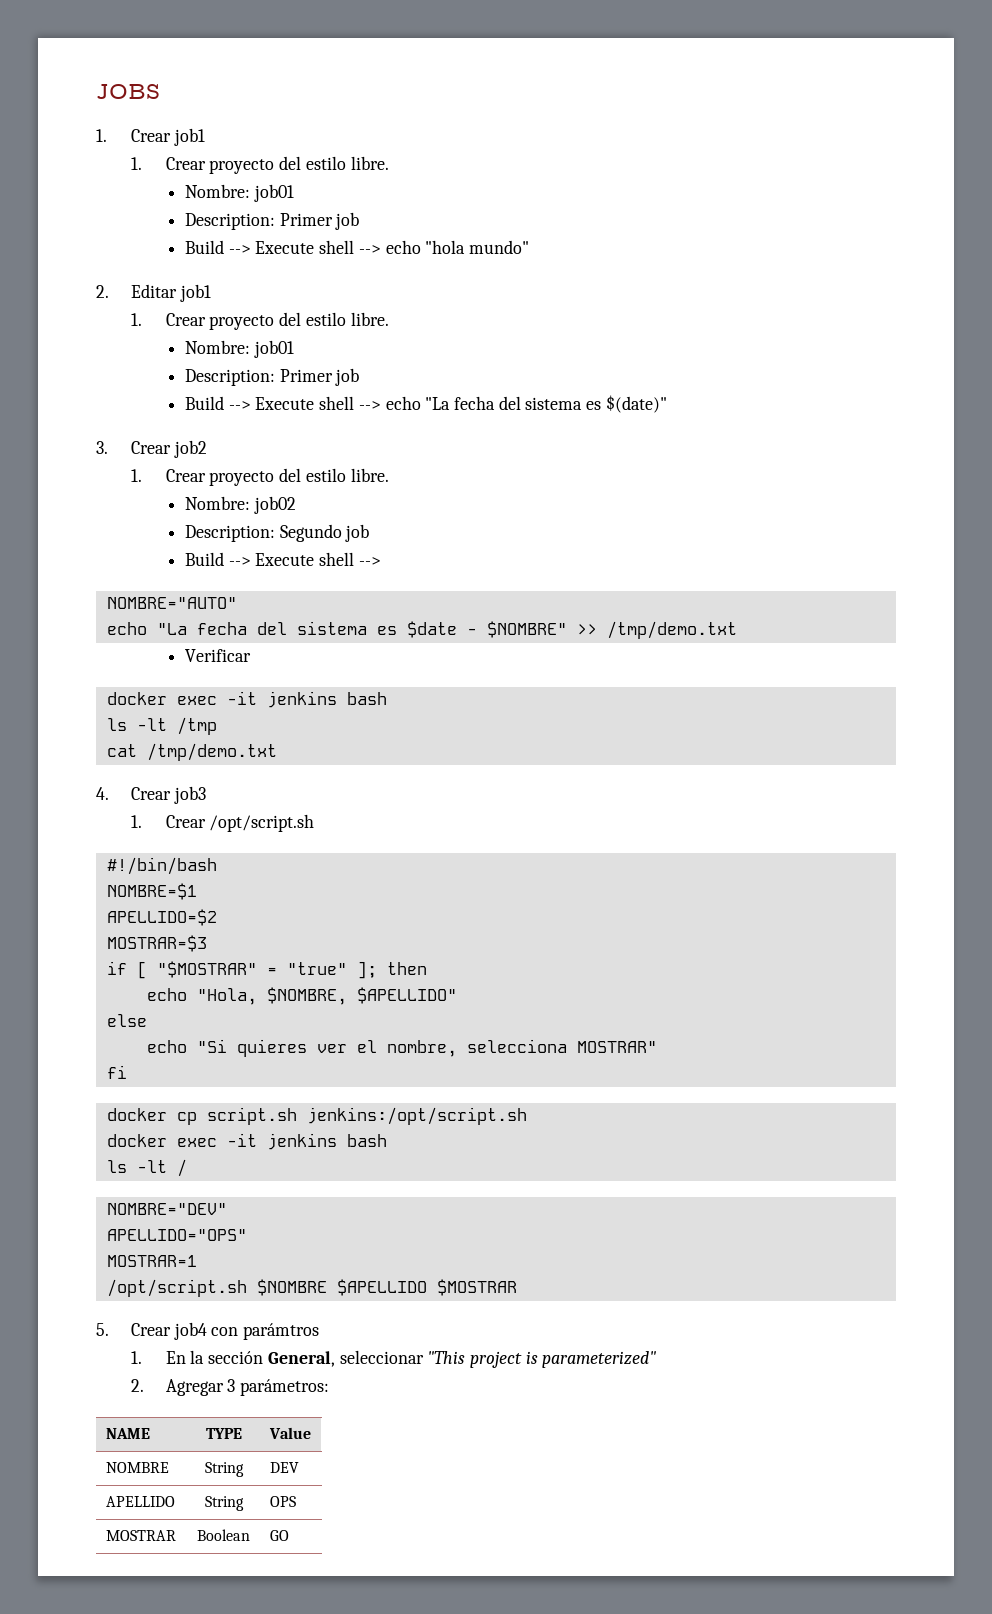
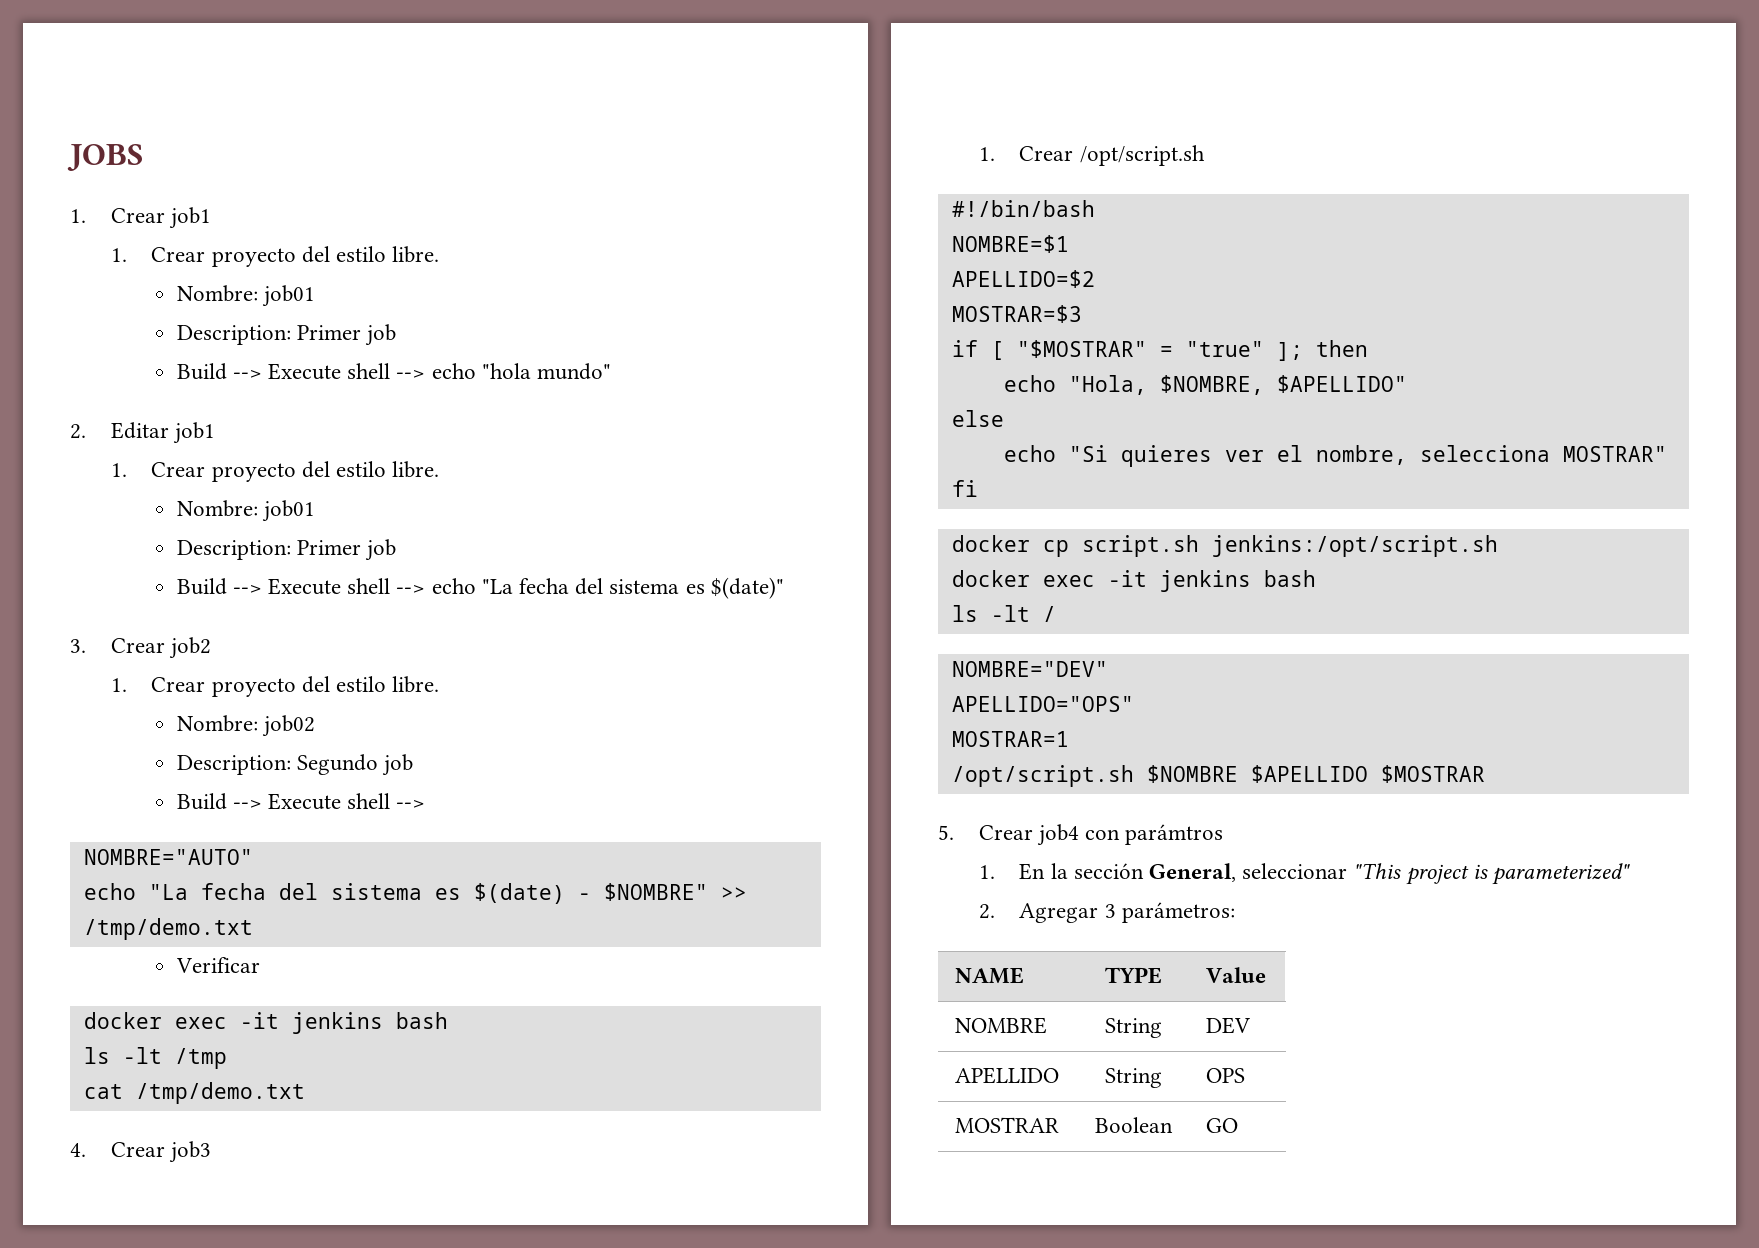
- echo "La fecha del sistema es $date - $NOMBRE" >> /tmp/demo.txt
+ echo "La fecha del sistema es $(date) - $NOMBRE" >> /tmp/demo.txt

